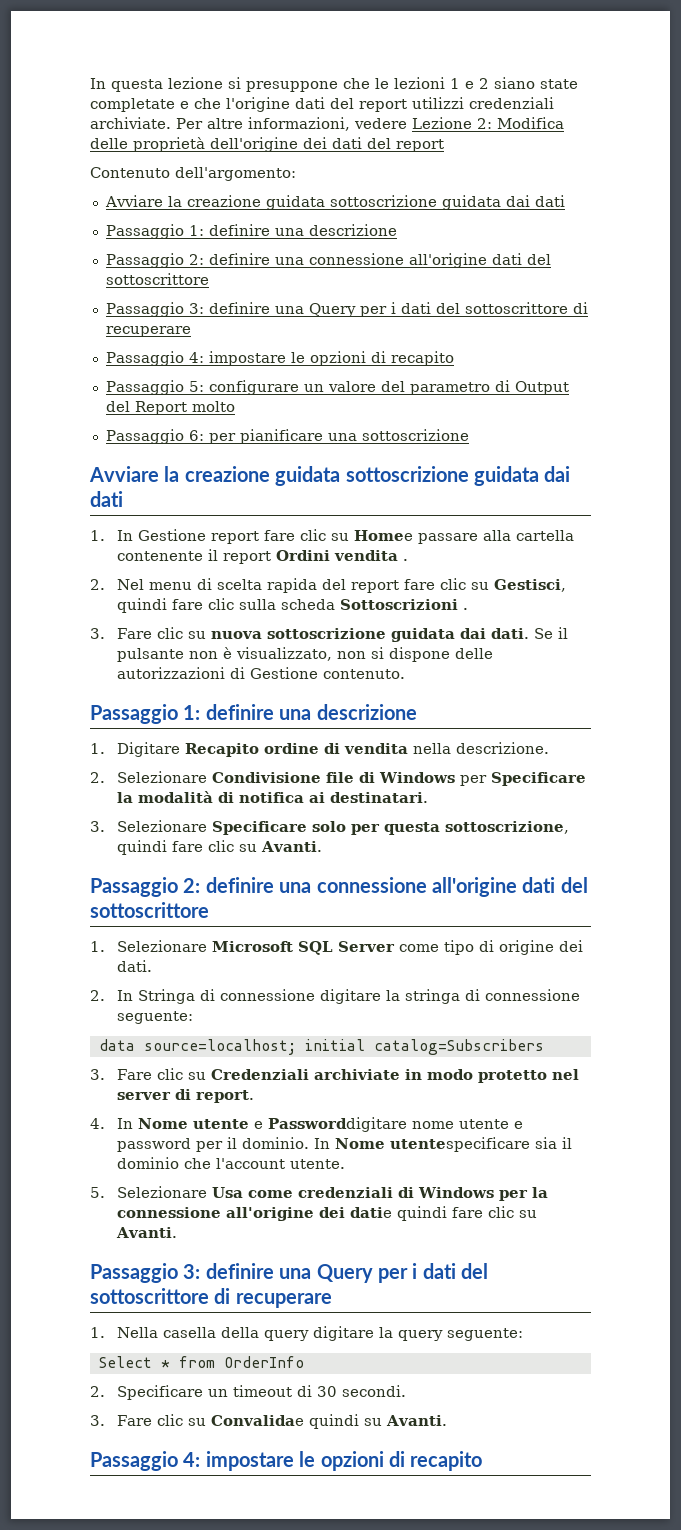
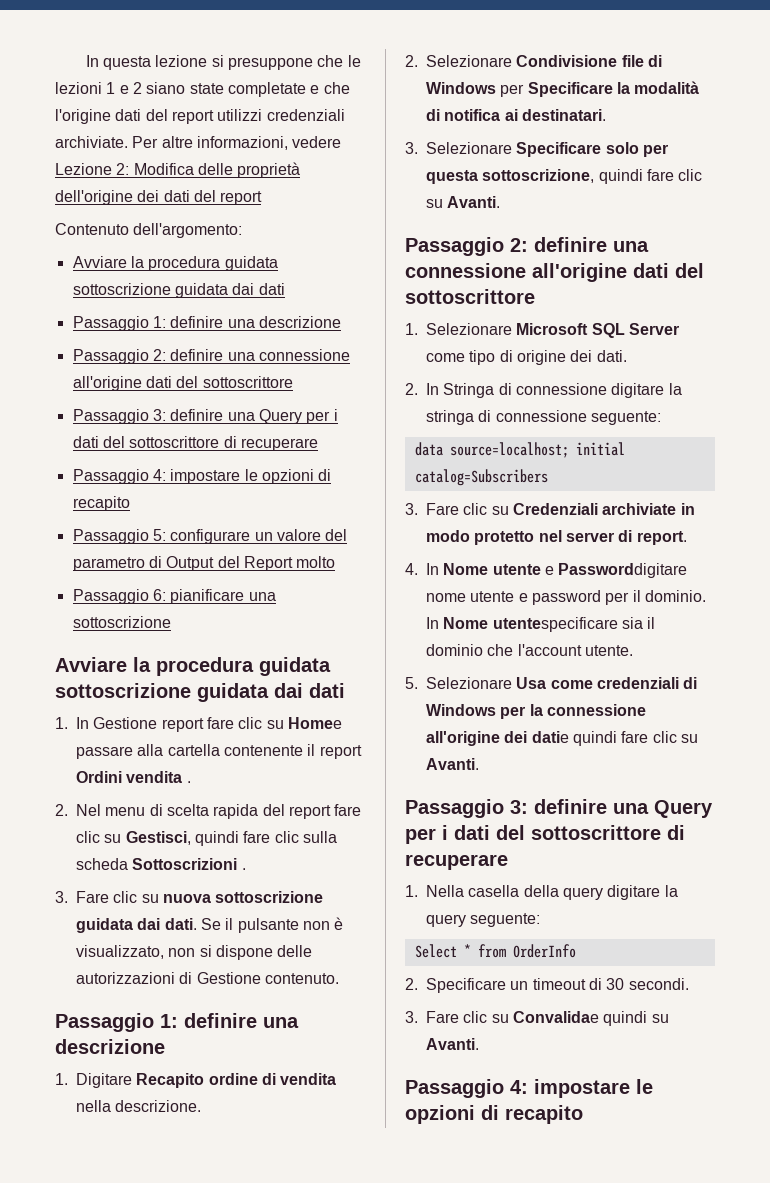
  Contenuto dell'argomento:
- Avviare la creazione guidata sottoscrizione guidata dai dati
+ Avviare la procedura guidata sottoscrizione guidata dai dati
- Passaggio 6: per pianificare una sottoscrizione
- Avviare la creazione guidata sottoscrizione guidata dai dati
+ Passaggio 6: pianificare una sottoscrizione
+ Avviare la procedura guidata sottoscrizione guidata dai dati

